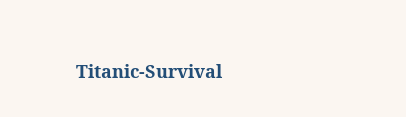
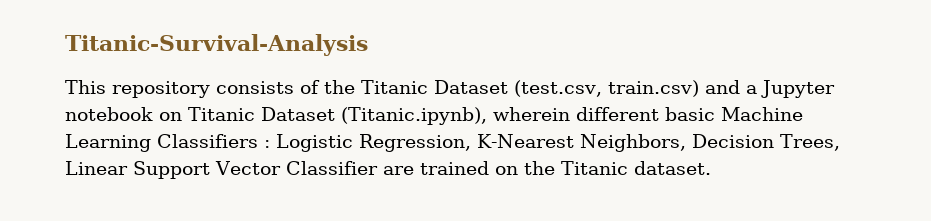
- Titanic-Survival
+ Titanic-Survival-Analysis
+ This repository consists of the Titanic Dataset (test.csv, train.csv) and a Jupyter notebook on Titanic Dataset (Titanic.ipynb), wherein different basic Machine Learning Classifiers : Logistic Regression, K-Nearest Neighbors, Decision Trees, Linear Support Vector Classifier are trained on the Titanic dataset.

